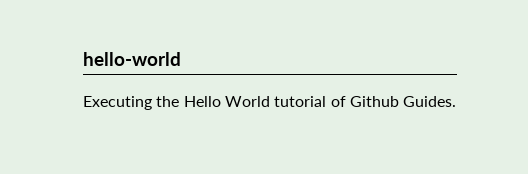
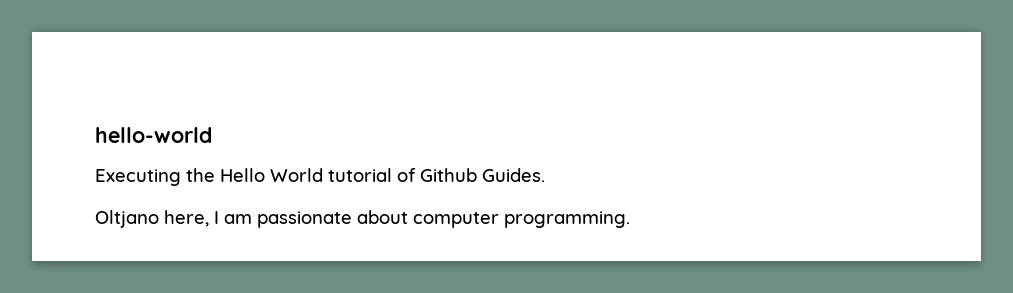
+ Oltjano here, I am passionate about computer programming.

